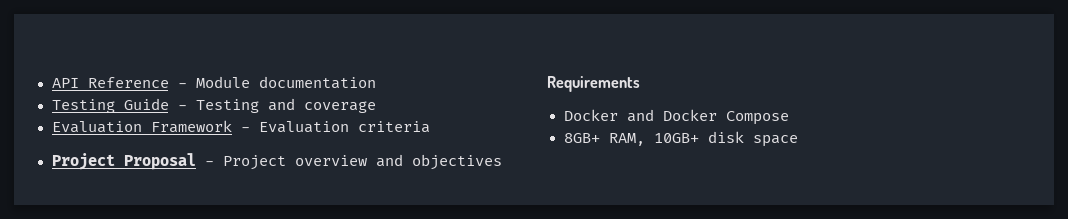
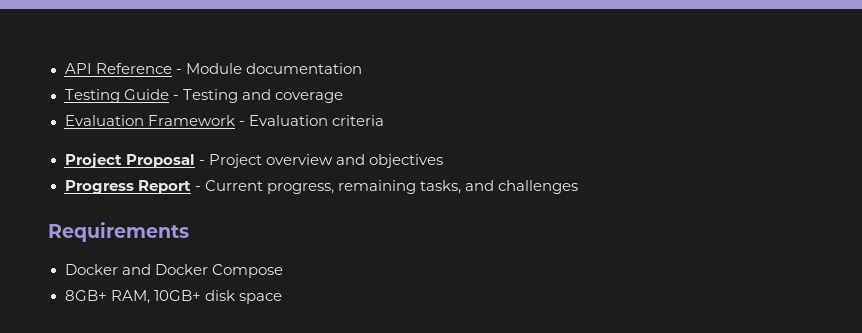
+ Progress Report - Current progress, remaining tasks, and challenges

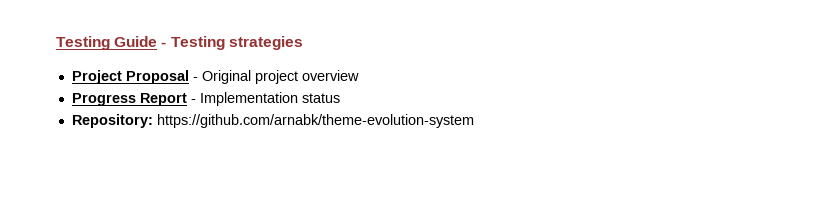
- API Reference - Module documentation
- Testing Guide - Testing and coverage
- Evaluation Framework - Evaluation criteria
+ Testing Guide - Testing strategies
- Project Proposal - Project overview and objectives
+ Project Proposal - Original project overview
- Progress Report - Current progress, remaining tasks, and challenges
- Requirements
- Docker and Docker Compose
- 8GB+ RAM, 10GB+ disk space
+ Progress Report - Implementation status
+ Repository: https://github.com/arnabk/theme-evolution-system

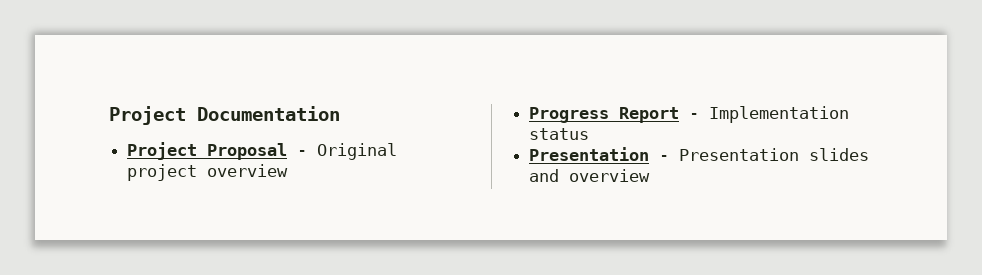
- Testing Guide - Testing strategies
+ Project Documentation
- Repository: https://github.com/arnabk/theme-evolution-system
+ Presentation - Presentation slides and overview

